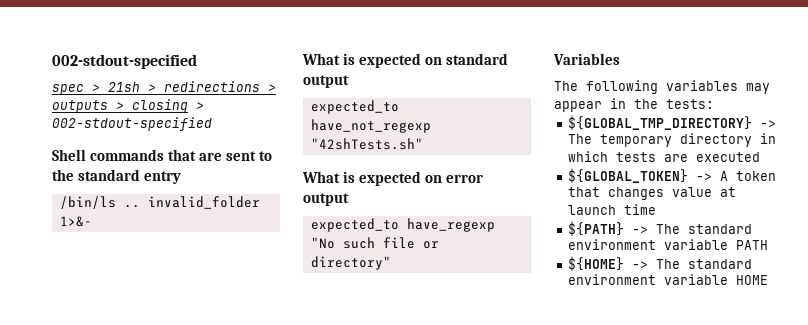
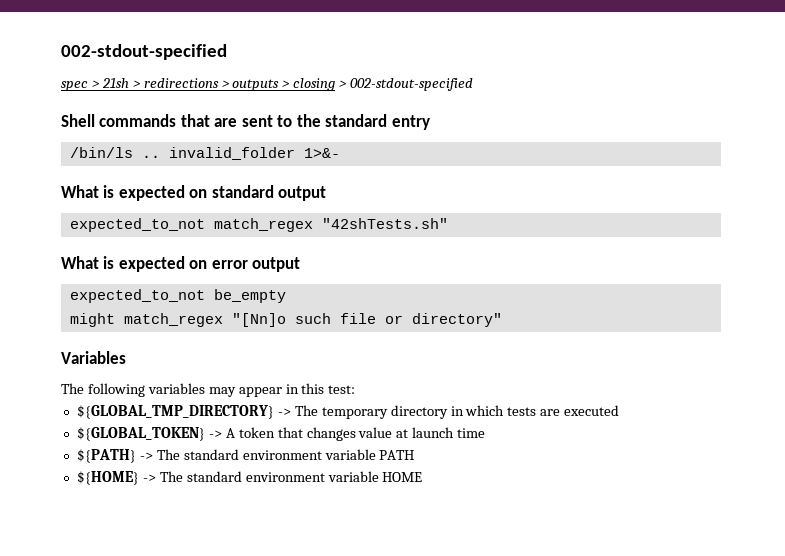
- expected_to have_not_regexp "42shTests.sh"
+ expected_to_not match_regex "42shTests.sh"
- expected_to have_regexp "No such file or directory"
+ expected_to_not be_empty
+ might match_regex "[Nn]o such file or directory"
- The following variables may appear in the tests:
+ The following variables may appear in this test:

